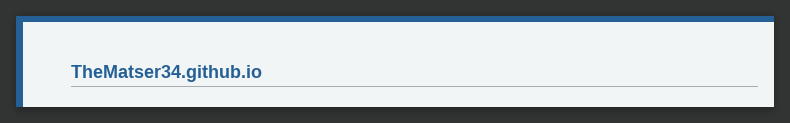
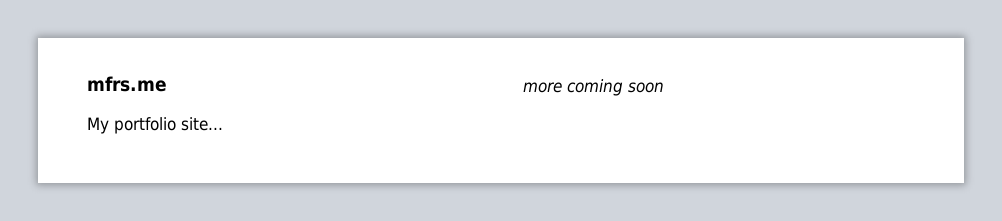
- TheMatser34.github.io
+ mfrs.me
+ My portfolio site...
+ more coming soon

